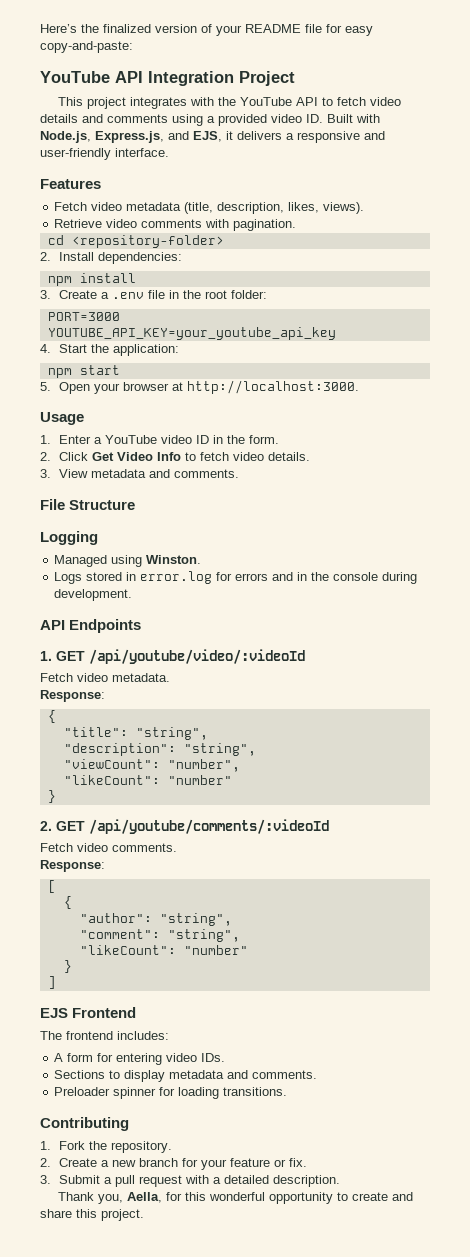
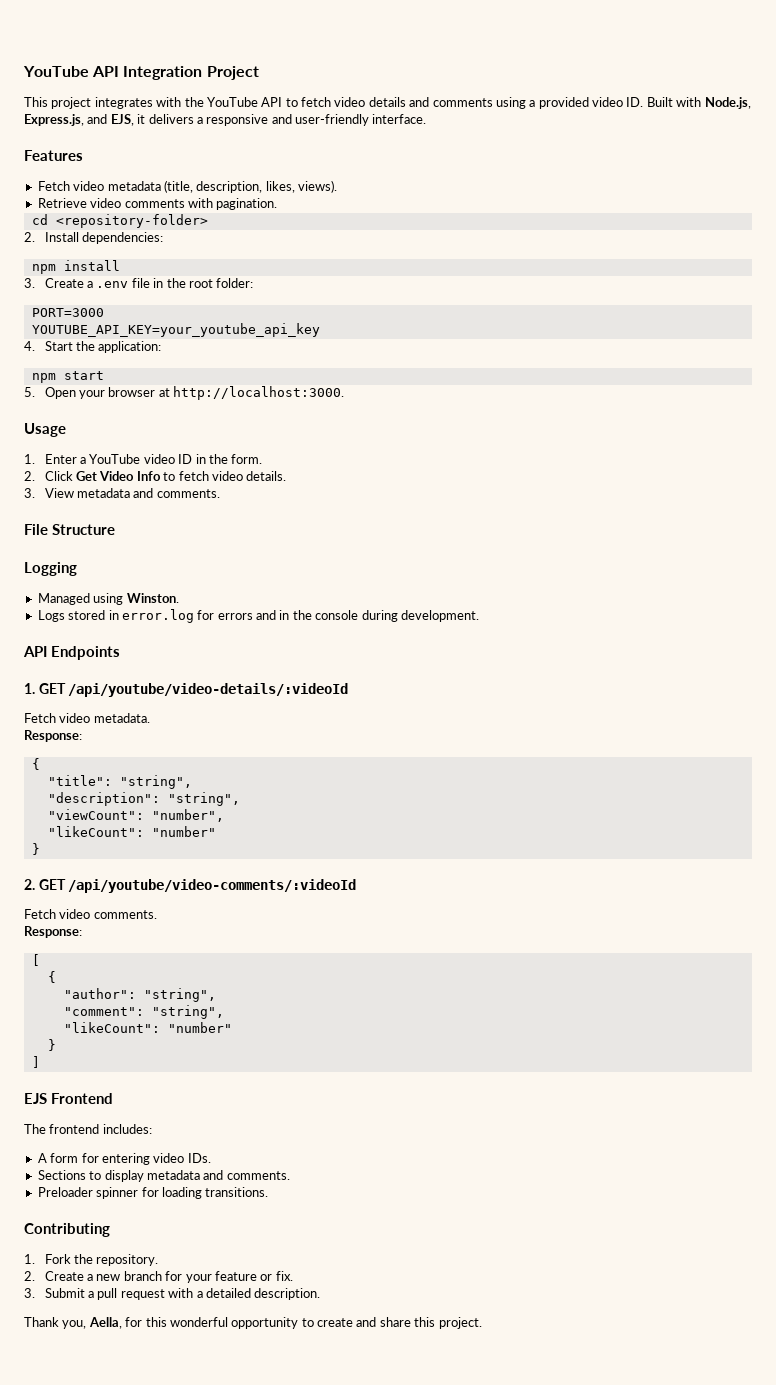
- Here’s the finalized version of your README file for easy copy-and-paste:
- 1. GET /api/youtube/video/:videoId
+ 1. GET /api/youtube/video-details/:videoId
- 2. GET /api/youtube/comments/:videoId
+ 2. GET /api/youtube/video-comments/:videoId

